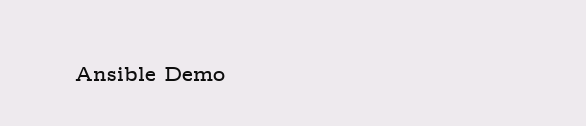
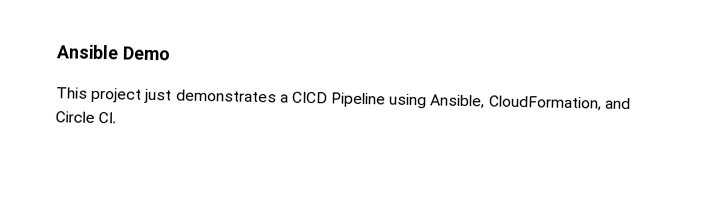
+ This project just demonstrates a CICD Pipeline using Ansible, CloudFormation, and Circle CI.

